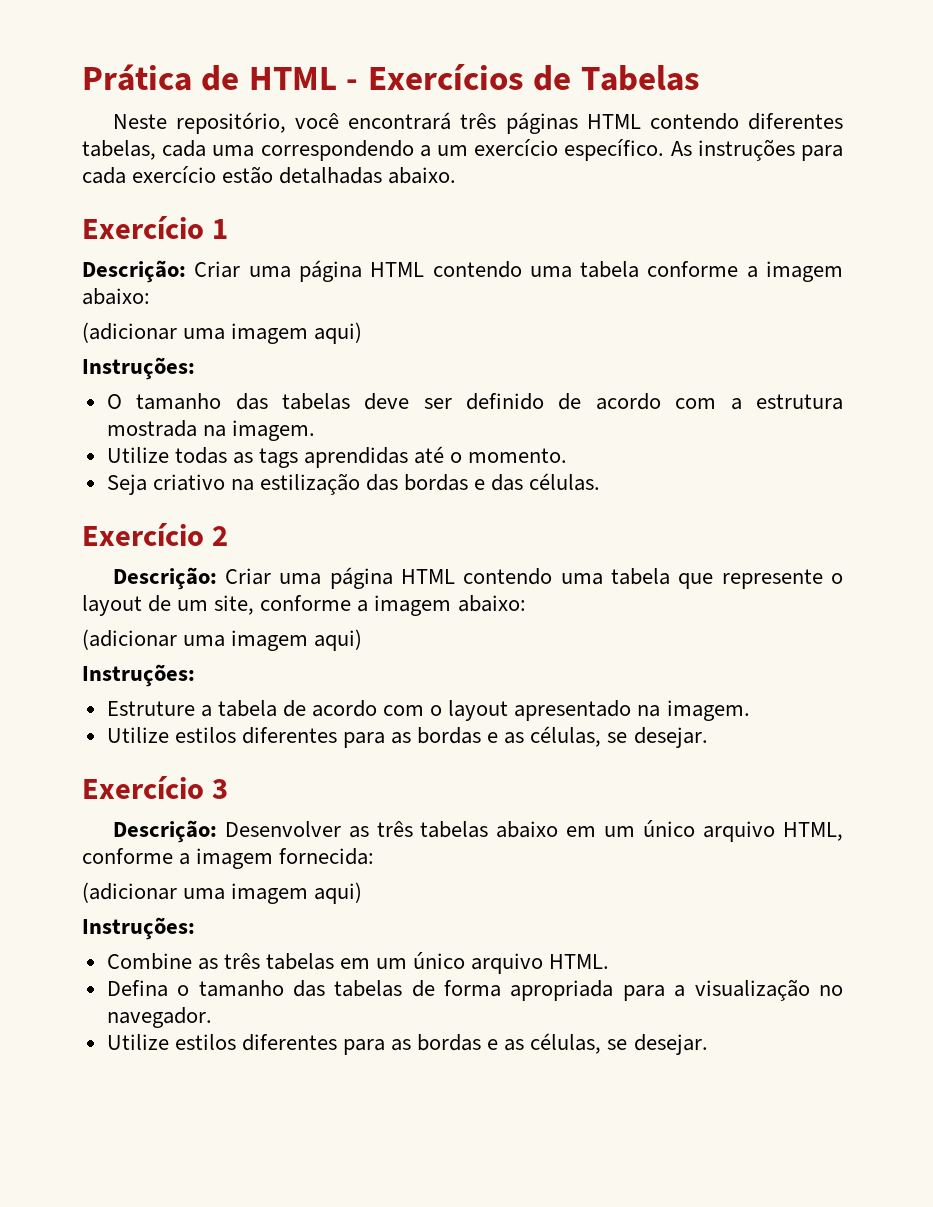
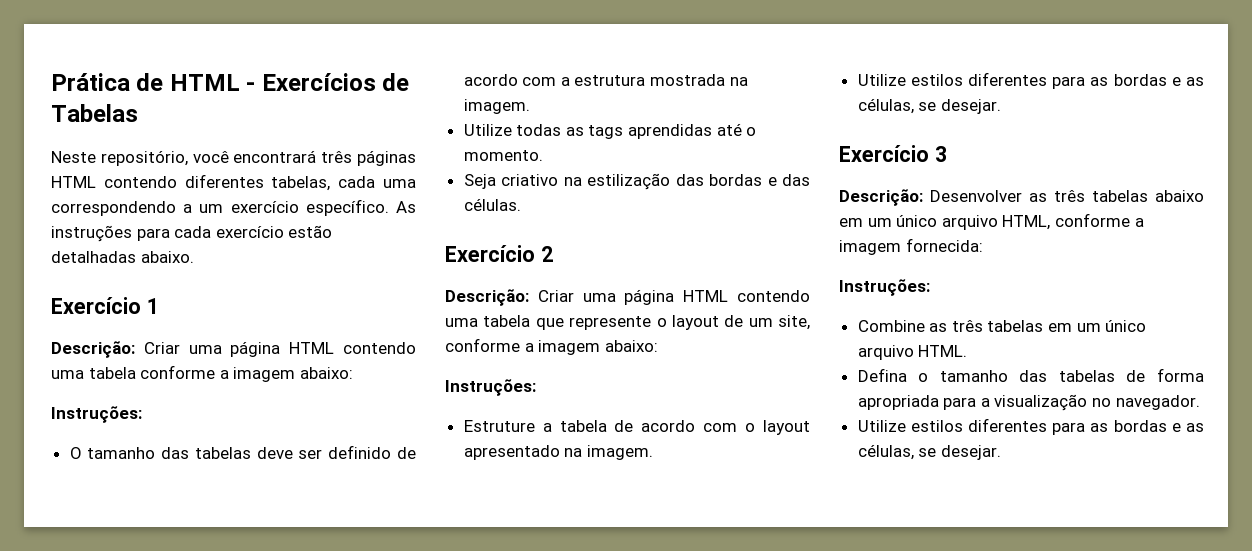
  Descrição: Criar uma página HTML contendo uma tabela conforme a imagem abaixo:
- (adicionar uma imagem aqui)
  Descrição: Criar uma página HTML contendo uma tabela que represente o layout de um site, conforme a imagem abaixo:
- (adicionar uma imagem aqui)
  Descrição: Desenvolver as três tabelas abaixo em um único arquivo HTML, conforme a imagem fornecida:
- (adicionar uma imagem aqui)

